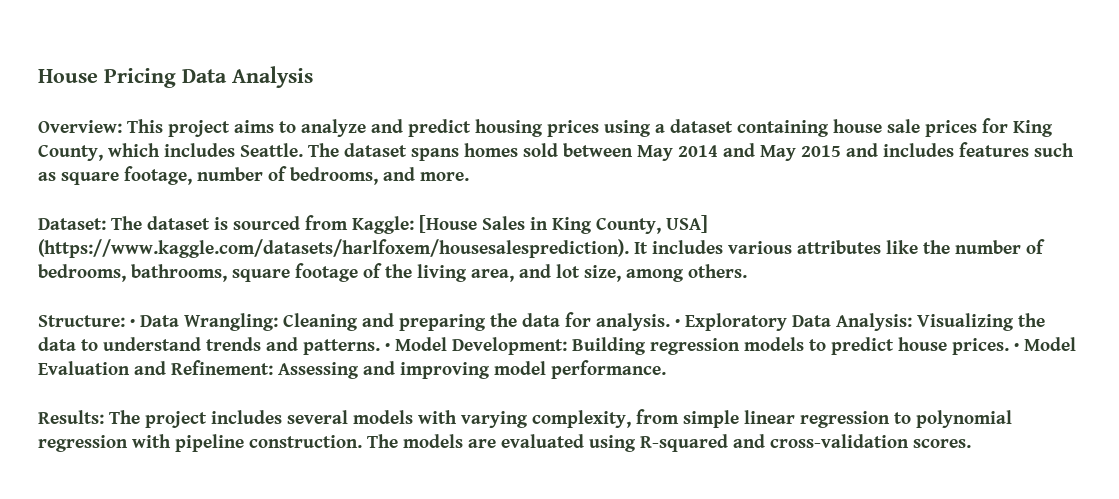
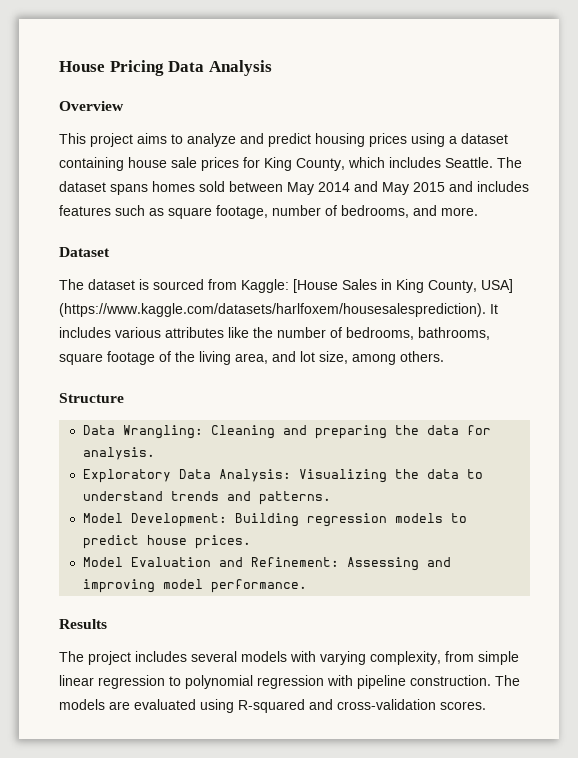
- Overview: This project aims to analyze and predict housing prices using a dataset containing house sale prices for King County, which includes Seattle.
+ Overview
+ This project aims to analyze and predict housing prices using a dataset containing house sale prices for King County, which includes Seattle.
- Dataset: The dataset is sourced from Kaggle: [House Sales in King County, USA] (https://www.kaggle.com/datasets/harlfoxem/housesalesprediction). It includes various attributes like the number of bedrooms, bathrooms, square footage of the living area, and lot size, among others.
+ Dataset
+ The dataset is sourced from Kaggle: [House Sales in King County, USA] (https://www.kaggle.com/datasets/harlfoxem/housesalesprediction). It includes various attributes like the number of bedrooms, bathrooms, square footage of the living area, and lot size, among others.
- Structure: • Data Wrangling: Cleaning and preparing the data for analysis. • Exploratory Data Analysis: Visualizing the data to understand trends and patterns. • Model Development: Building regression models to predict house prices. • Model Evaluation and Refinement: Assessing and improving model performance.
+ Structure
+ Data Wrangling: Cleaning and preparing the data for analysis.
+ Exploratory Data Analysis: Visualizing the data to understand trends and patterns.
+ Model Development: Building regression models to predict house prices.
+ Model Evaluation and Refinement: Assessing and improving model performance.
- Results: The project includes several models with varying complexity, from simple linear regression to polynomial regression with pipeline construction.
+ Results
+ The project includes several models with varying complexity, from simple linear regression to polynomial regression with pipeline construction.

